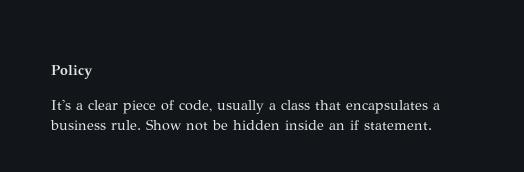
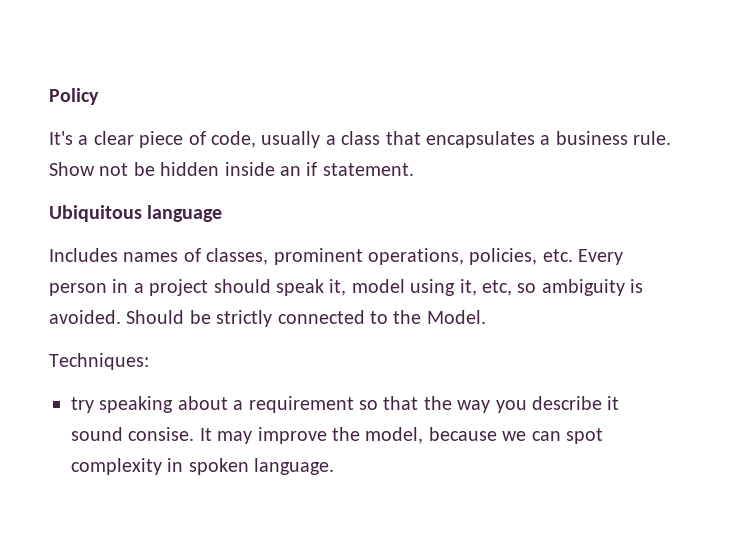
+ Ubiquitous language
+ Includes names of classes, prominent operations, policies, etc. Every person in a project should speak it, model using it, etc, so ambiguity is avoided. Should be strictly connected to the Model.
+ Techniques:
+ try speaking about a requirement so that the way you describe it sound consise. It may improve the model, because we can spot complexity in spoken language.

